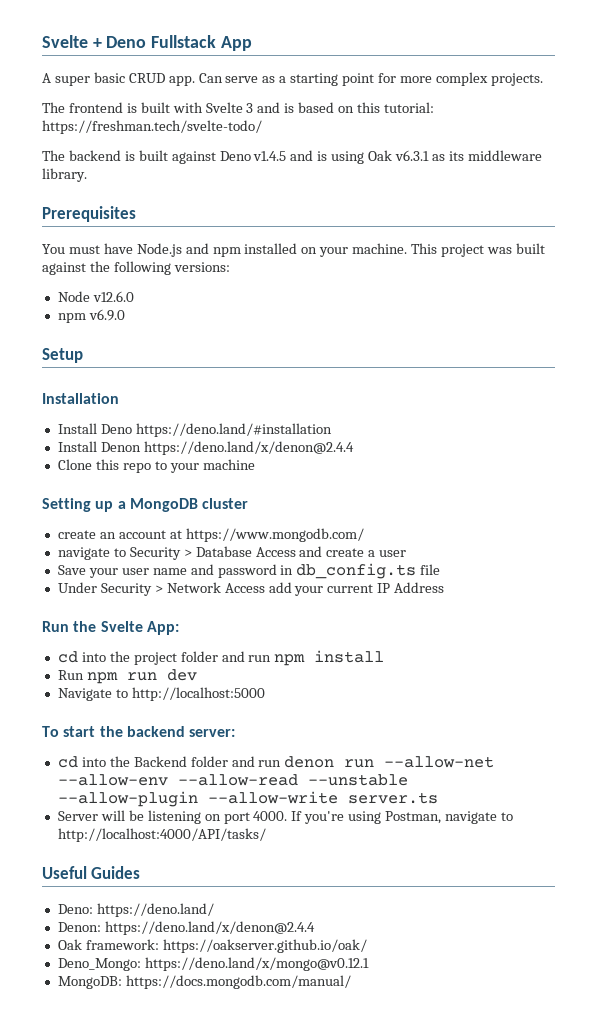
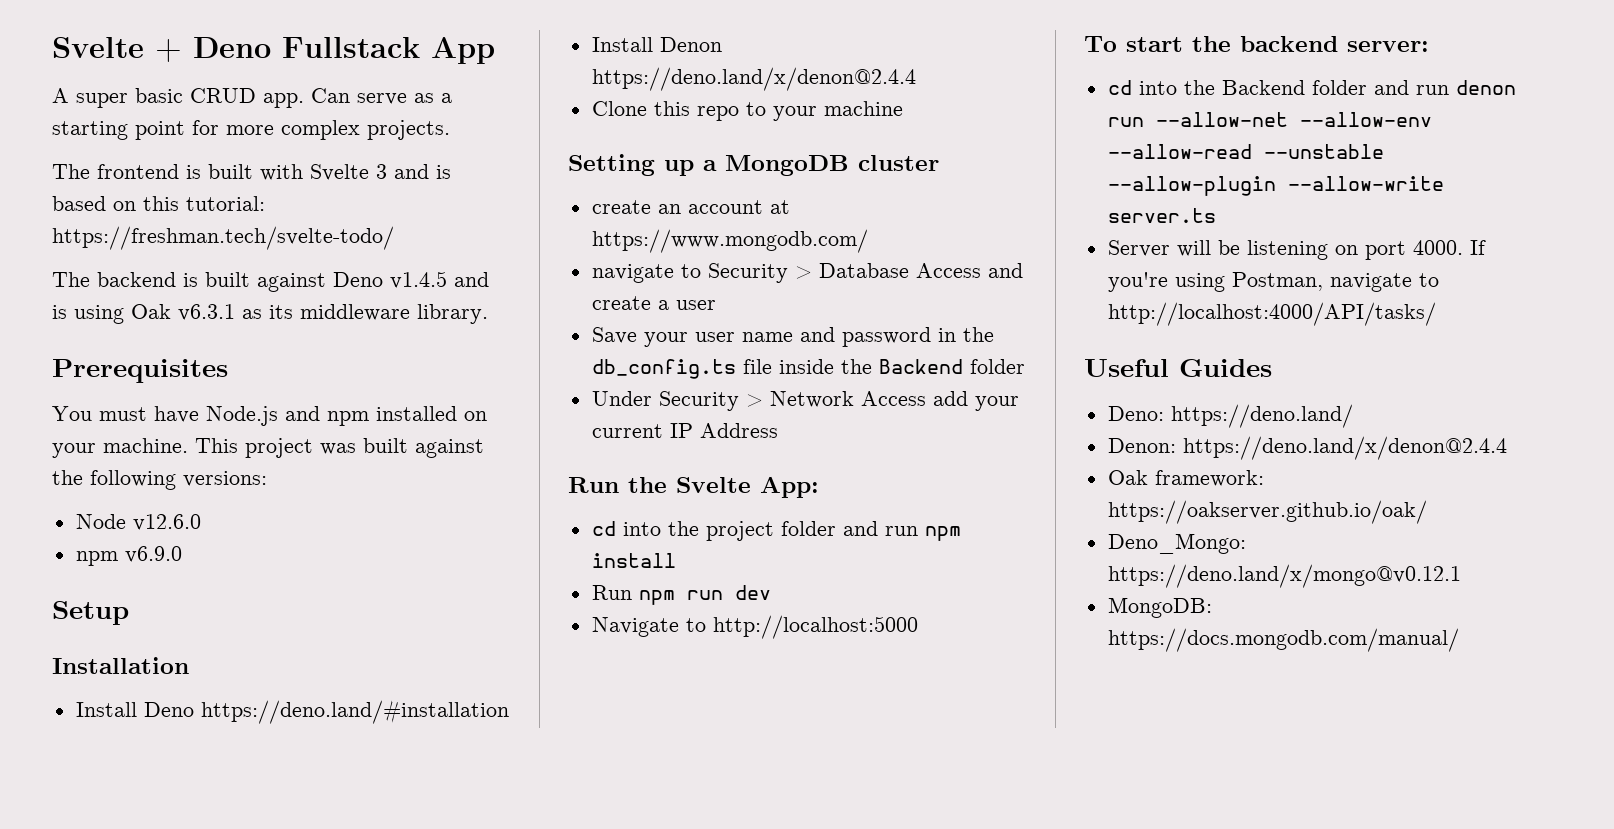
- Save your user name and password in db_config.ts file
+ Save your user name and password in the db_config.ts file inside the Backend folder

